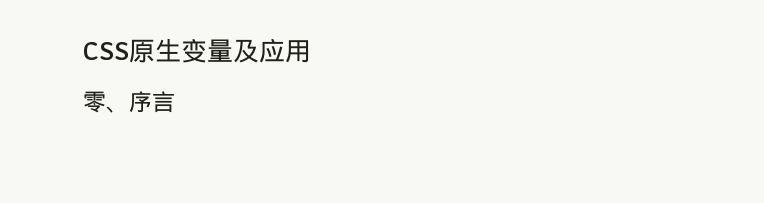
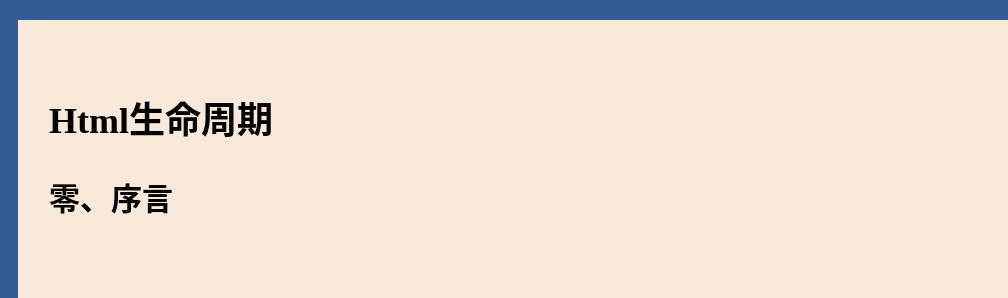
- CSS原生变量及应用
+ Html生命周期

